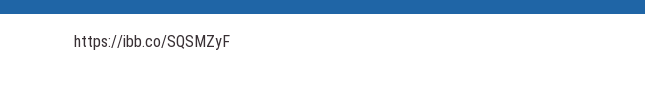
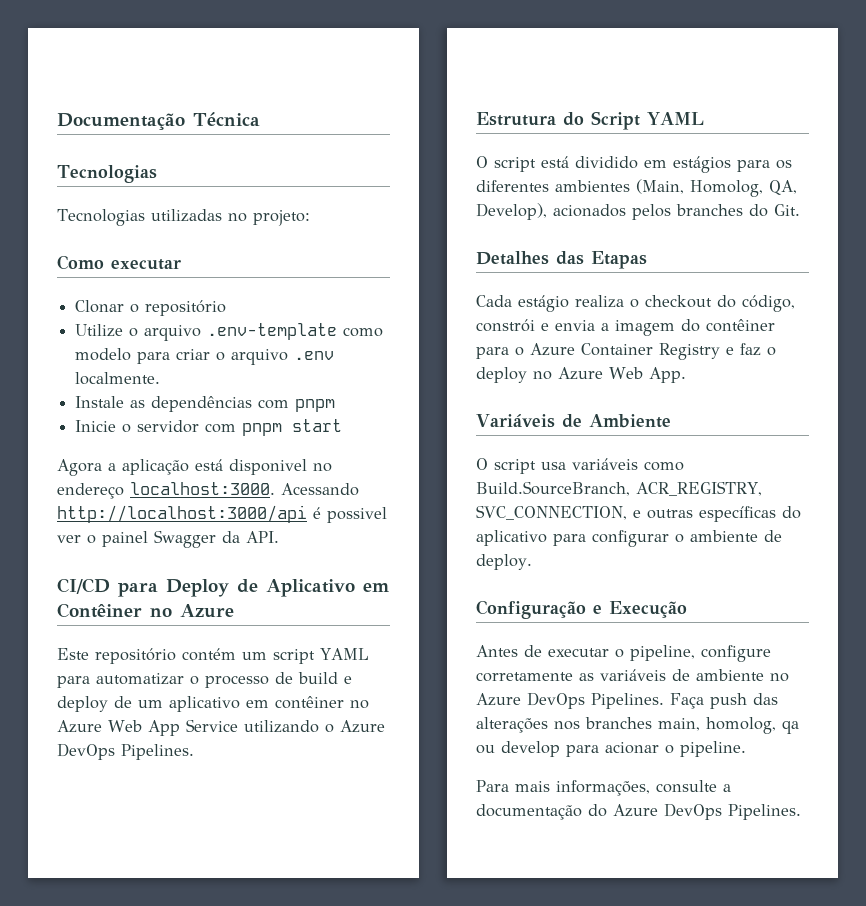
- https://ibb.co/SQSMZyF
+ Documentação Técnica
+ Tecnologias
+ Tecnologias utilizadas no projeto:
+ Como executar
+ Clonar o repositório
+ Utilize o arquivo .env-template como modelo para criar o arquivo .env localmente.
+ Instale as dependências com pnpm
+ Inicie o servidor com pnpm start
+ Agora a aplicação está disponivel no endereço localhost:3000. Acessando http://localhost:3000/api é possivel ver o painel Swagger da API.
+ CI/CD para Deploy de Aplicativo em Contêiner no Azure
+ Este repositório contém um script YAML para automatizar o processo de build e deploy de um aplicativo em contêiner no Azure Web App Service utilizando o Azure DevOps Pipelines.
+ Estrutura do Script YAML
+ O script está dividido em estágios para os diferentes ambientes (Main, Homolog, QA, Develop), acionados pelos branches do Git.
+ Detalhes das Etapas
+ Cada estágio realiza o checkout do código, constrói e envia a imagem do contêiner para o Azure Container Registry e faz o deploy no Azure Web App.
+ Variáveis de Ambiente
+ O script usa variáveis como Build.SourceBranch, ACR_REGISTRY, SVC_CONNECTION, e outras específicas do aplicativo para configurar o ambiente de deploy.
+ Configuração e Execução
+ Antes de executar o pipeline, configure corretamente as variáveis de ambiente no Azure DevOps Pipelines. Faça push das alterações nos branches main, homolog, qa ou develop para acionar o pipeline.
+ Para mais informações, consulte a documentação do Azure DevOps Pipelines.

